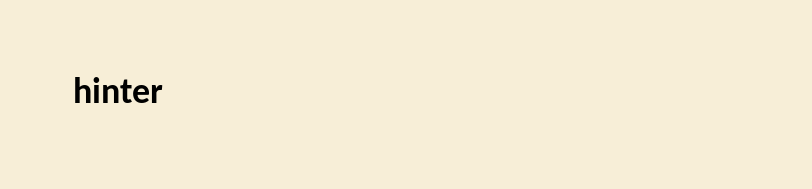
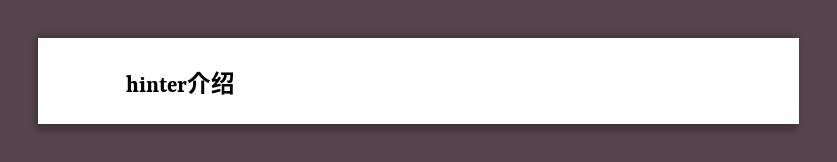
- hinter
+ hinter介绍

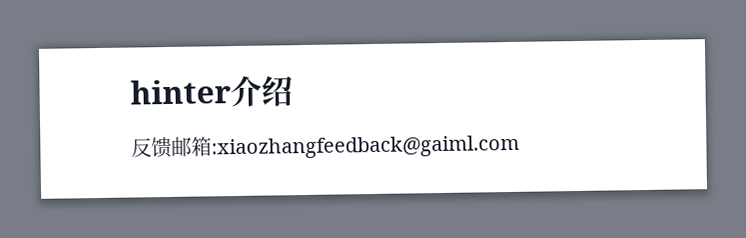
+ 反馈邮箱:xiaozhangfeedback@gaiml.com

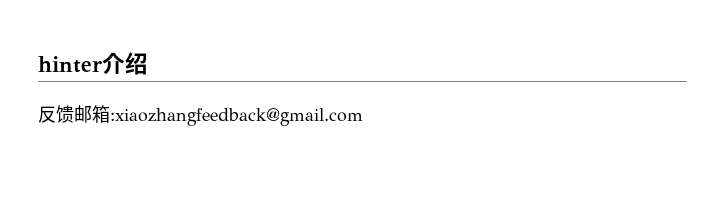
- 反馈邮箱:xiaozhangfeedback@gaiml.com
+ 反馈邮箱:xiaozhangfeedback@gmail.com

